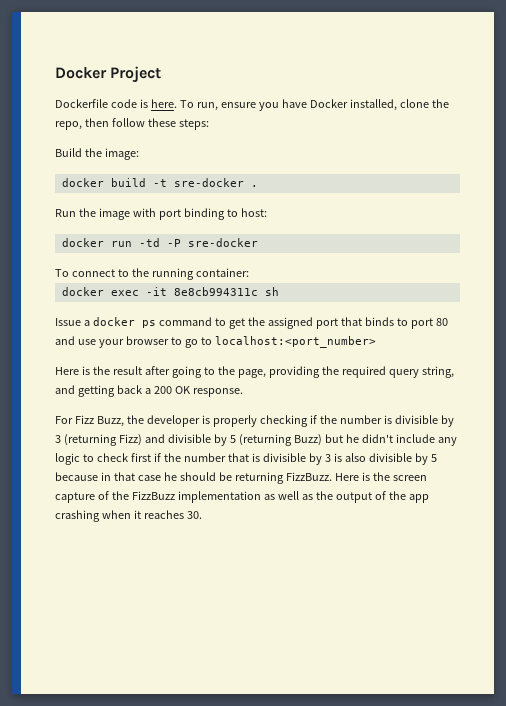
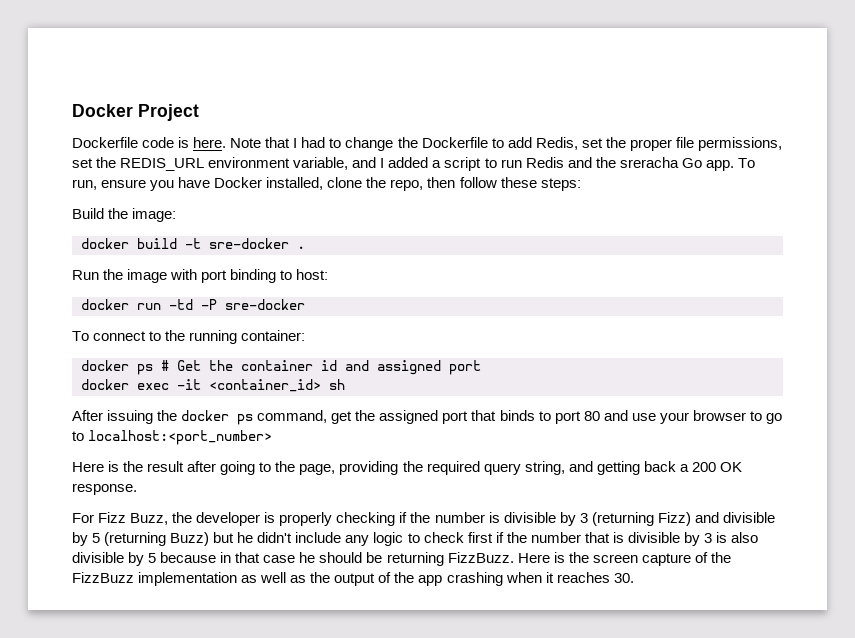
+ Note that I had to change the Dockerfile to add Redis, set the proper file permissions, set the REDIS_URL environment variable, and I added a script to run Redis and the sreracha Go app.
+ docker ps # Get the container id and assigned port
- docker exec -it 8e8cb994311c sh
+ docker exec -it <container_id> sh
- Issue a docker ps command to get the assigned port that binds to port 80 and use your browser to go to localhost:<port_number>
+ After issuing the docker ps command, get the assigned port that binds to port 80 and use your browser to go to localhost:<port_number>

